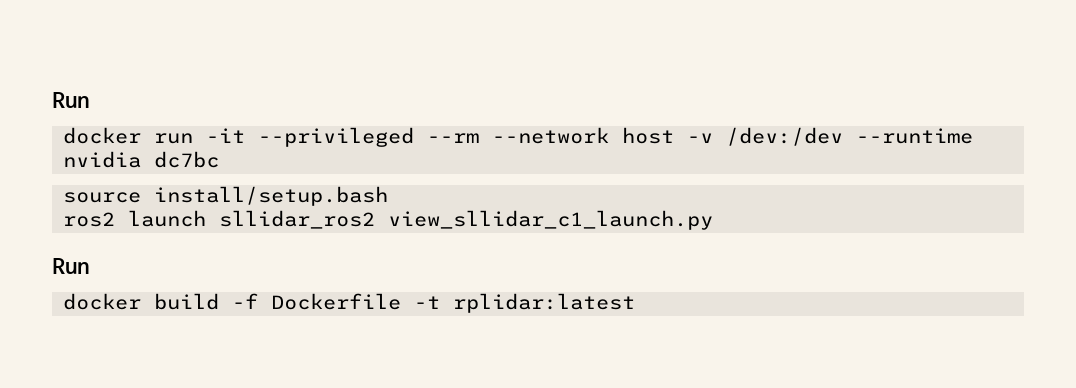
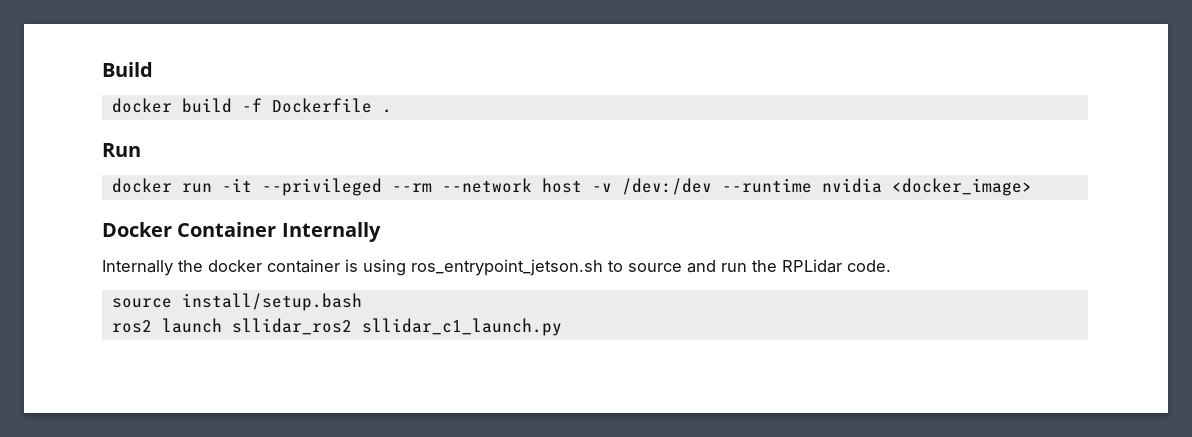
+ Build
+ docker build -f Dockerfile .
- docker run -it --privileged --rm --network host -v /dev:/dev --runtime nvidia dc7bc
+ docker run -it --privileged --rm --network host -v /dev:/dev --runtime nvidia <docker_image>
+ Docker Container Internally
+ Internally the docker container is using ros_entrypoint_jetson.sh to source and run the RPLidar code.
- ros2 launch sllidar_ros2 view_sllidar_c1_launch.py
- Run
- docker build -f Dockerfile -t rplidar:latest
+ ros2 launch sllidar_ros2 sllidar_c1_launch.py

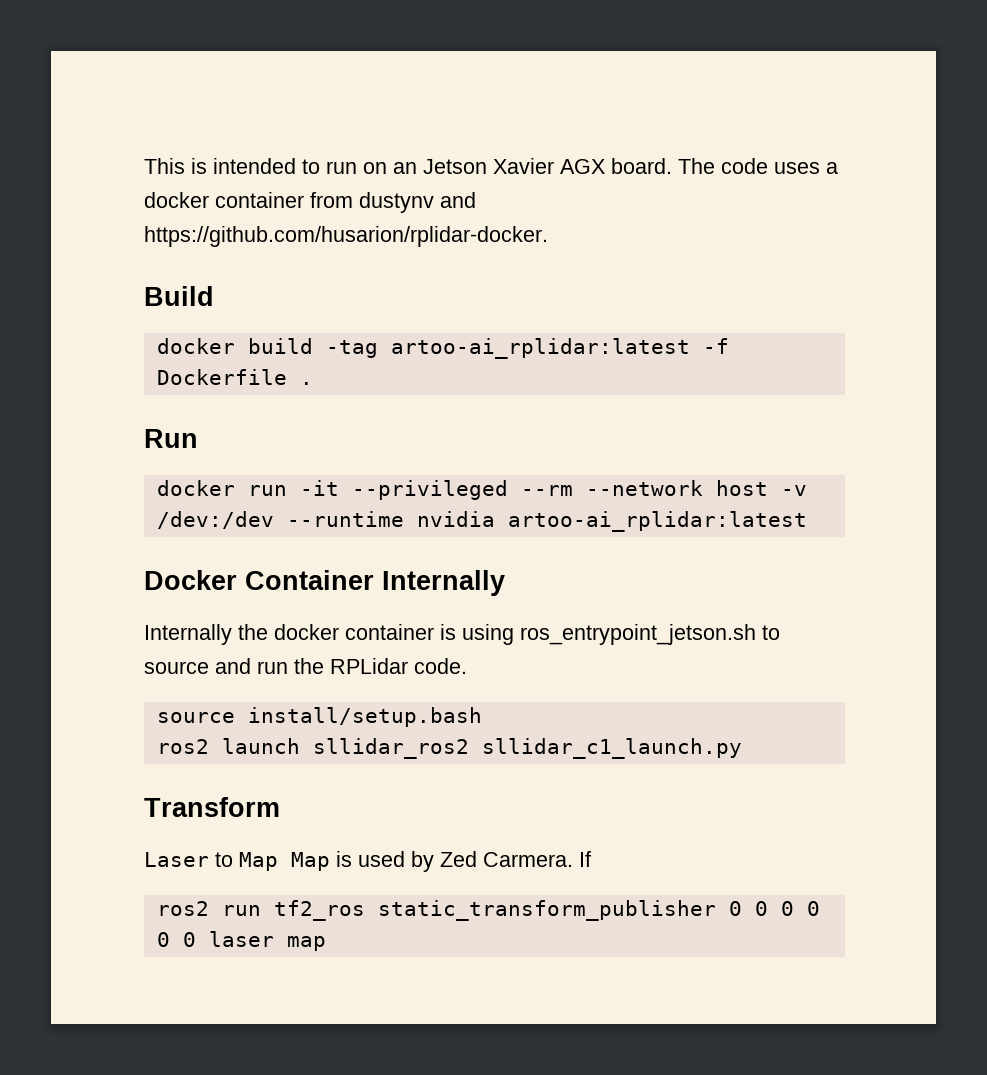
+ This is intended to run on an Jetson Xavier AGX board. The code uses a docker container from dustynv and https://github.com/husarion/rplidar-docker.
- docker build -f Dockerfile .
+ docker build -tag artoo-ai_rplidar:latest -f Dockerfile .
- docker run -it --privileged --rm --network host -v /dev:/dev --runtime nvidia <docker_image>
+ docker run -it --privileged --rm --network host -v /dev:/dev --runtime nvidia artoo-ai_rplidar:latest
+ Transform
+ Laser to Map Map is used by Zed Carmera. If
+ ros2 run tf2_ros static_transform_publisher 0 0 0 0 0 0 laser map

